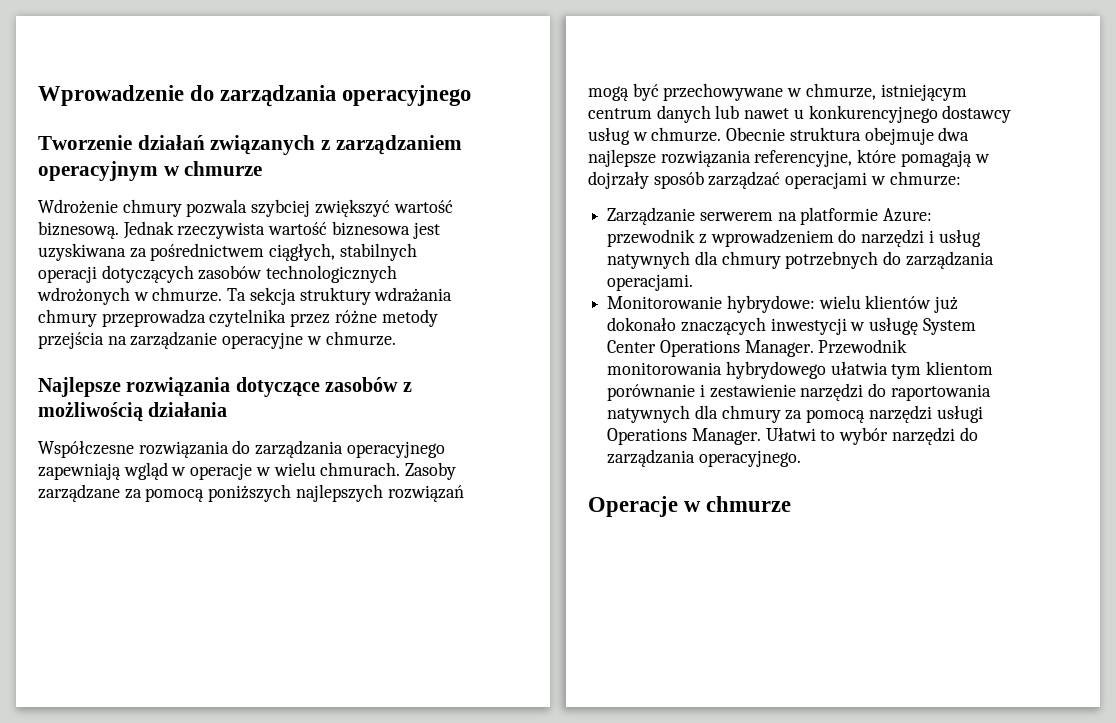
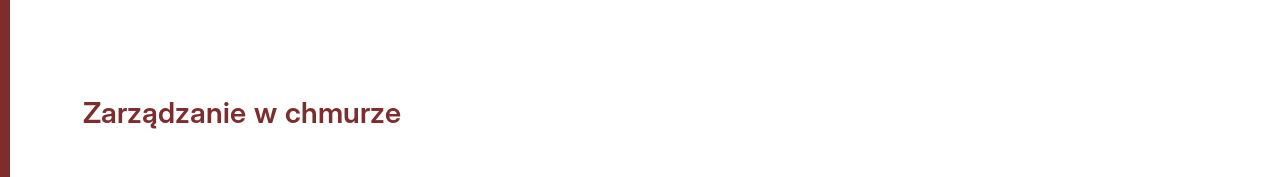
- Wprowadzenie do zarządzania operacyjnego
- Tworzenie działań związanych z zarządzaniem operacyjnym w chmurze
- Wdrożenie chmury pozwala szybciej zwiększyć wartość biznesową. Jednak rzeczywista wartość biznesowa jest uzyskiwana za pośrednictwem ciągłych, stabilnych operacji dotyczących zasobów technologicznych wdrożonych w chmurze. Ta sekcja struktury wdrażania chmury przeprowadza czytelnika przez różne metody przejścia na zarządzanie operacyjne w chmurze.
- Najlepsze rozwiązania dotyczące zasobów z możliwością działania
- Współczesne rozwiązania do zarządzania operacyjnego zapewniają wgląd w operacje w wielu chmurach. Zasoby zarządzane za pomocą poniższych najlepszych rozwiązań mogą być przechowywane w chmurze, istniejącym centrum danych lub nawet u konkurencyjnego dostawcy usług w chmurze. Obecnie struktura obejmuje dwa najlepsze rozwiązania referencyjne, które pomagają w dojrzały sposób zarządzać operacjami w chmurze:
- Zarządzanie serwerem na platformie Azure: przewodnik z wprowadzeniem do narzędzi i usług natywnych dla chmury potrzebnych do zarządzania operacjami.
- Monitorowanie hybrydowe: wielu klientów już dokonało znaczących inwestycji w usługę System Center Operations Manager. Przewodnik monitorowania hybrydowego ułatwia tym klientom porównanie i zestawienie narzędzi do raportowania natywnych dla chmury za pomocą narzędzi usługi Operations Manager. Ułatwi to wybór narzędzi do zarządzania operacyjnego.
- Operacje w chmurze
+ Zarządzanie w chmurze

